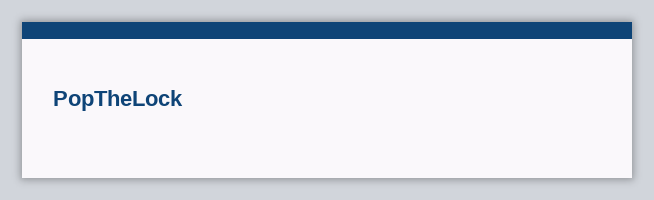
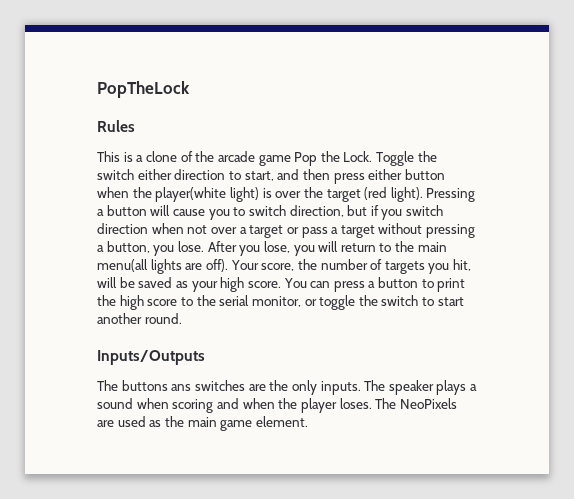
+ Rules
+ This is a clone of the arcade game Pop the Lock. Toggle the switch either direction to start, and then press either button when the player(white light) is over the target (red light). Pressing a button will cause you to switch direction, but if you switch direction when not over a target or pass a target without pressing a button, you lose. After you lose, you will return to the main menu(all lights are off). Your score, the number of targets you hit, will be saved as your high score. You can press a button to print the high score to the serial monitor, or toggle the switch to start another round.
+ Inputs/Outputs
+ The buttons ans switches are the only inputs. The speaker plays a sound when scoring and when the player loses. The NeoPixels are used as the main game element.

